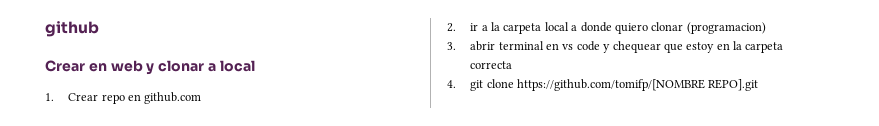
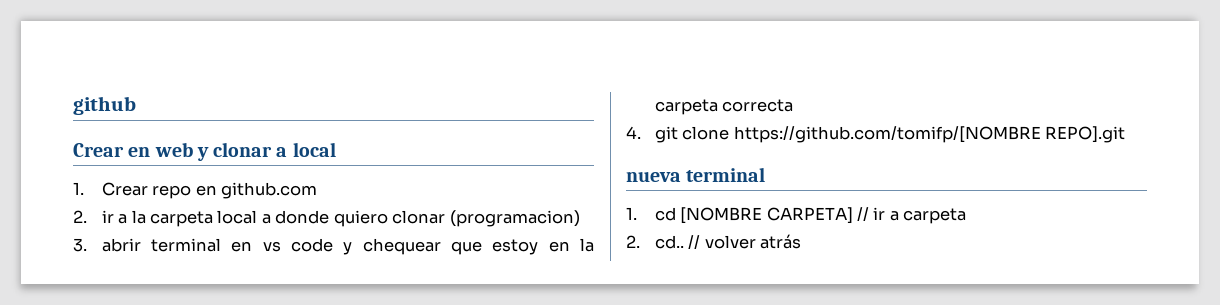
+ nueva terminal
+ 1. cd [NOMBRE CARPETA] // ir a carpeta
+ 2. cd.. // volver atrás

